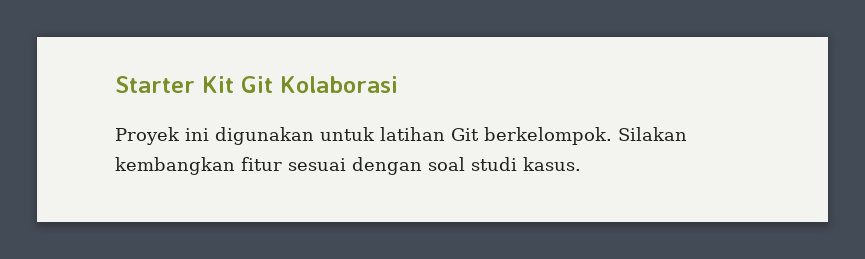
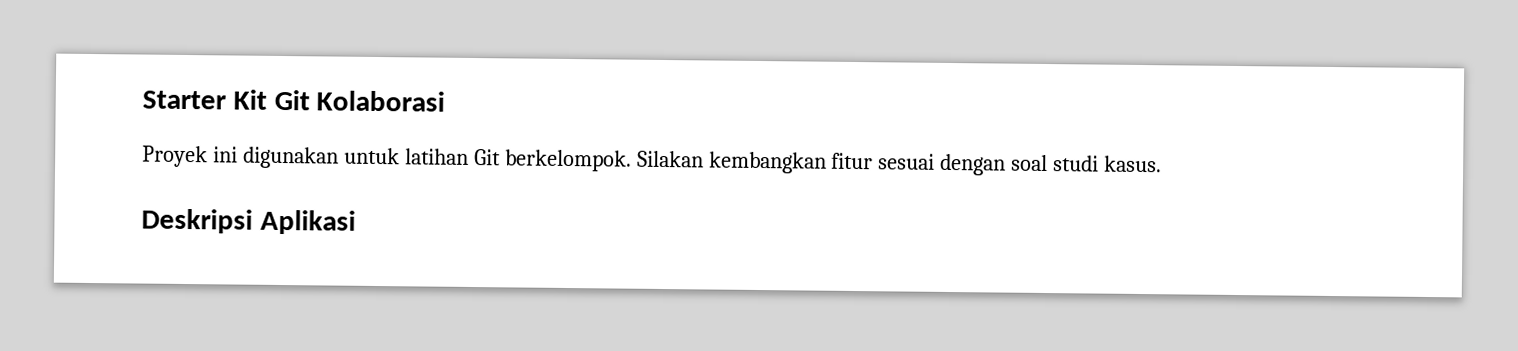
+ Deskripsi Aplikasi

